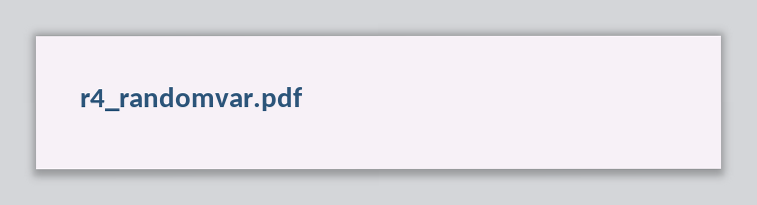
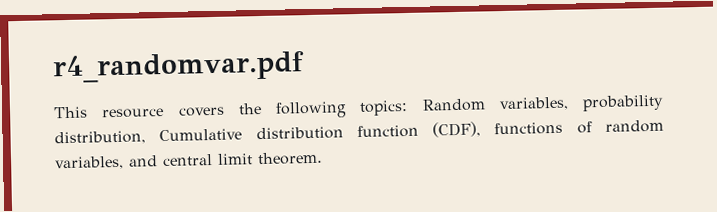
+ This resource covers the following topics: Random variables, probability distribution, Cumulative distribution function (CDF), functions of random variables, and central limit theorem.

